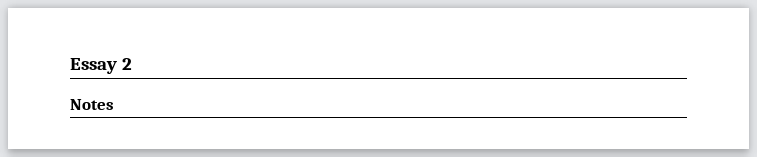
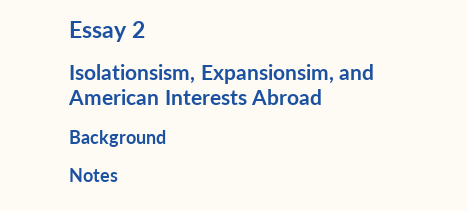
+ Isolationsism, Expansionsim, and American Interests Abroad
+ Background

